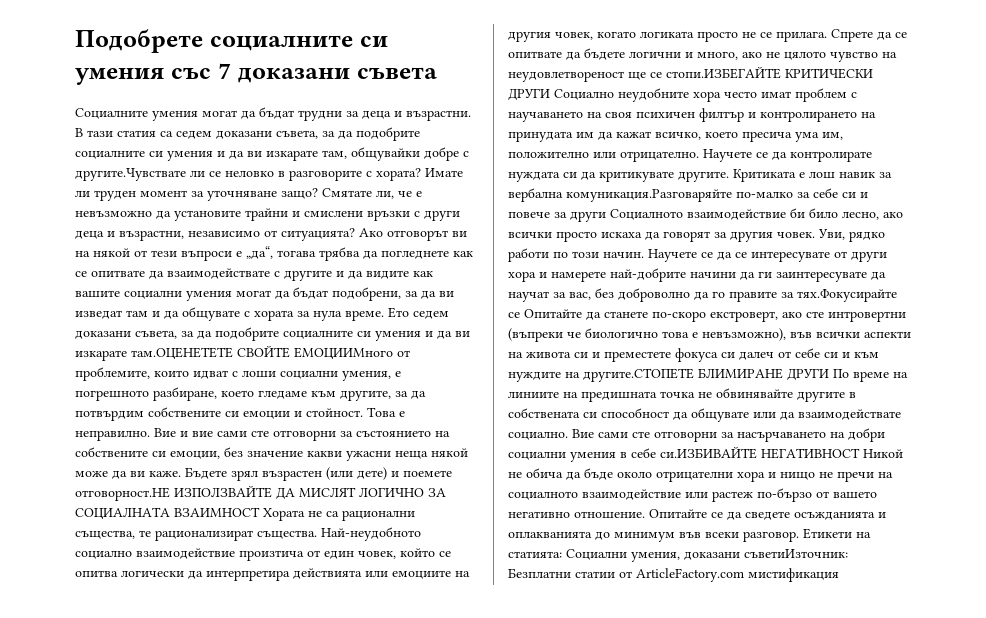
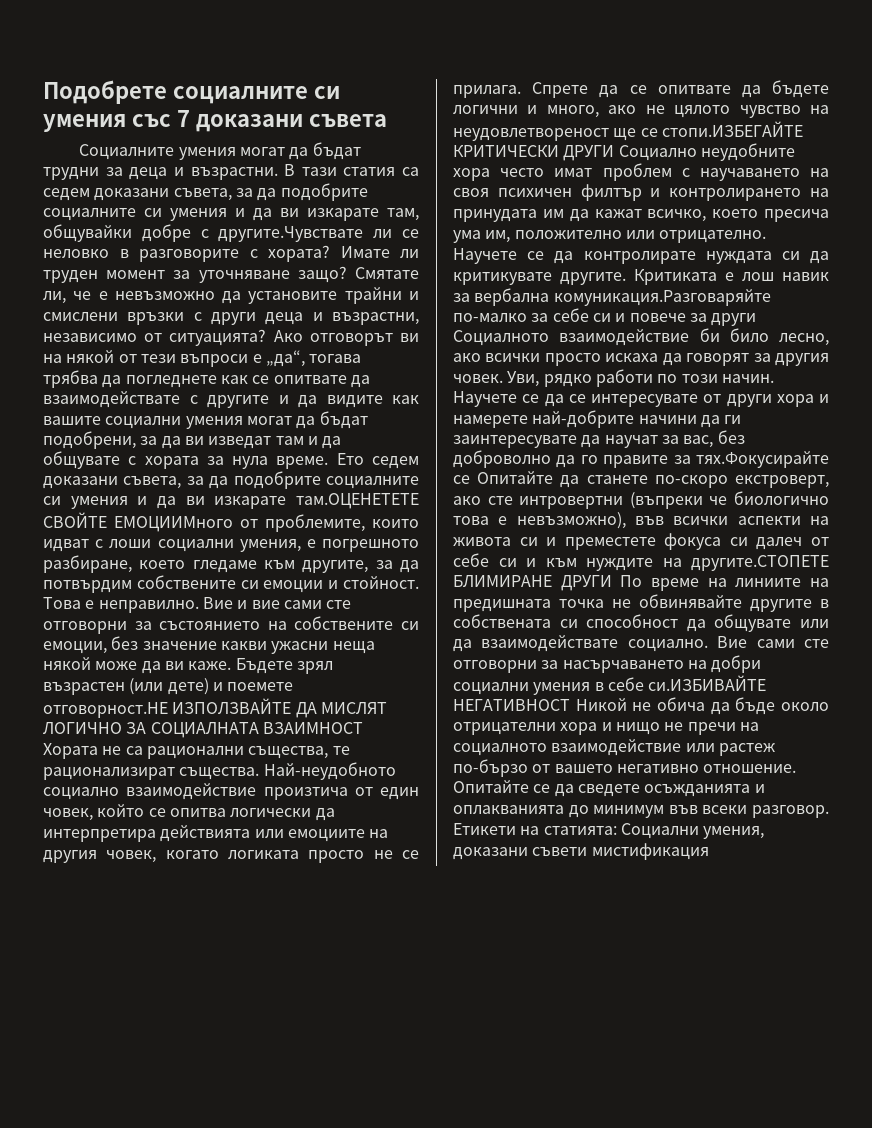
- Етикети на статията: Социални умения, доказани съветиИзточник: Безплатни статии от ArticleFactory.com мистификация
+ Етикети на статията: Социални умения, доказани съвети мистификация

